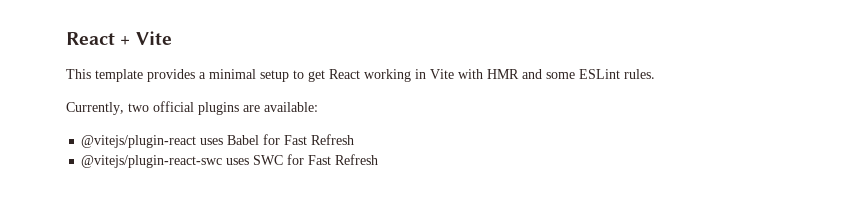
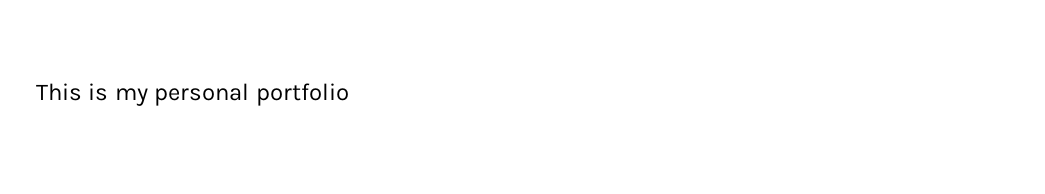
- React + Vite
- This template provides a minimal setup to get React working in Vite with HMR and some ESLint rules.
- Currently, two official plugins are available:
- @vitejs/plugin-react uses Babel for Fast Refresh
- @vitejs/plugin-react-swc uses SWC for Fast Refresh
+ This is my personal portfolio

